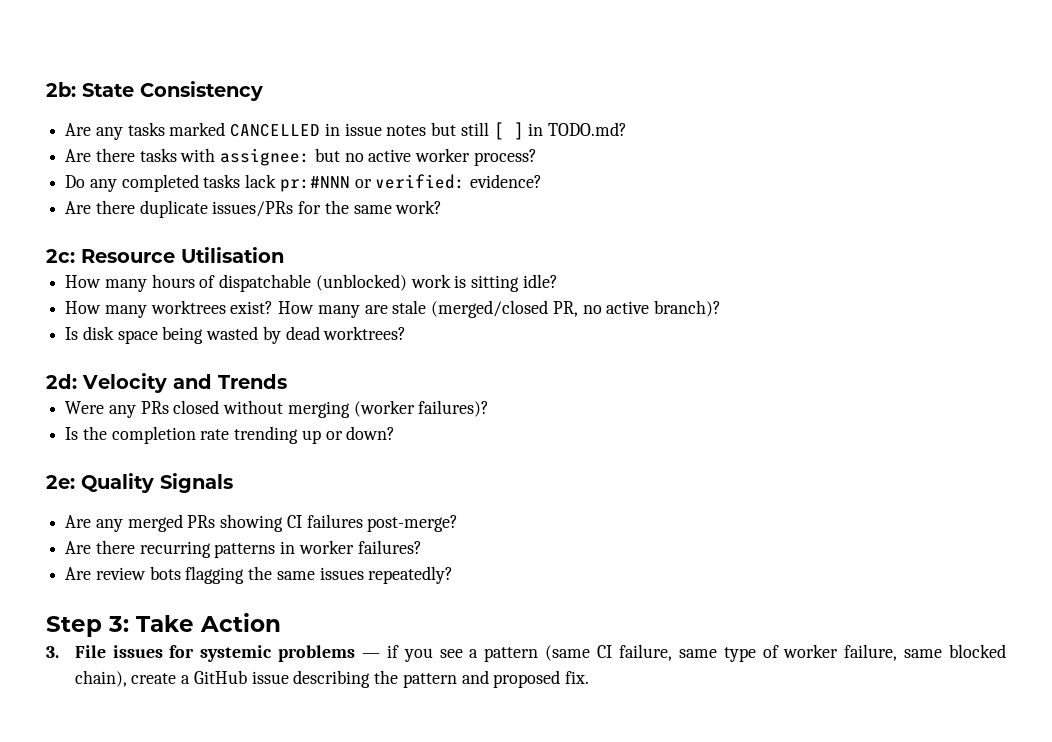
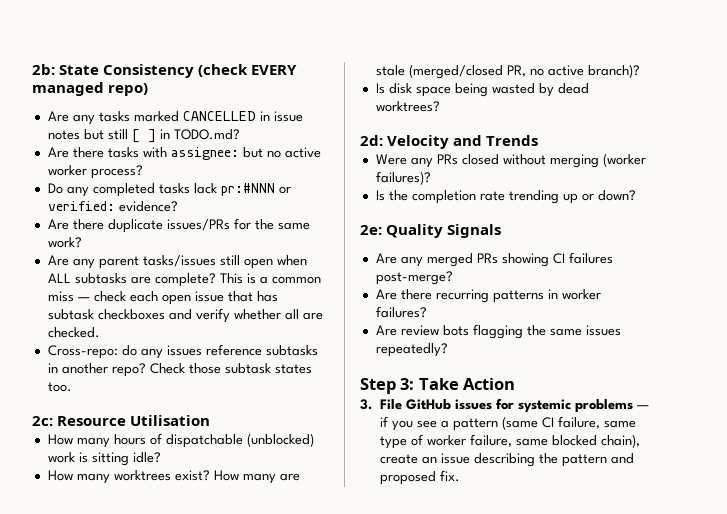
- 2b: State Consistency
+ 2b: State Consistency (check EVERY managed repo)
+ Are any parent tasks/issues still open when ALL subtasks are complete? This is a common miss — check each open issue that has subtask checkboxes and verify whether all are checked.
+ Cross-repo: do any issues reference subtasks in another repo? Check those subtask states too.
- 3. File issues for systemic problems — if you see a pattern (same CI failure, same type of worker failure, same blocked chain), create a GitHub issue describing the pattern and proposed fix.
+ 3. File GitHub issues for systemic problems — if you see a pattern (same CI failure, same type of worker failure, same blocked chain), create an issue describing the pattern and proposed fix.

